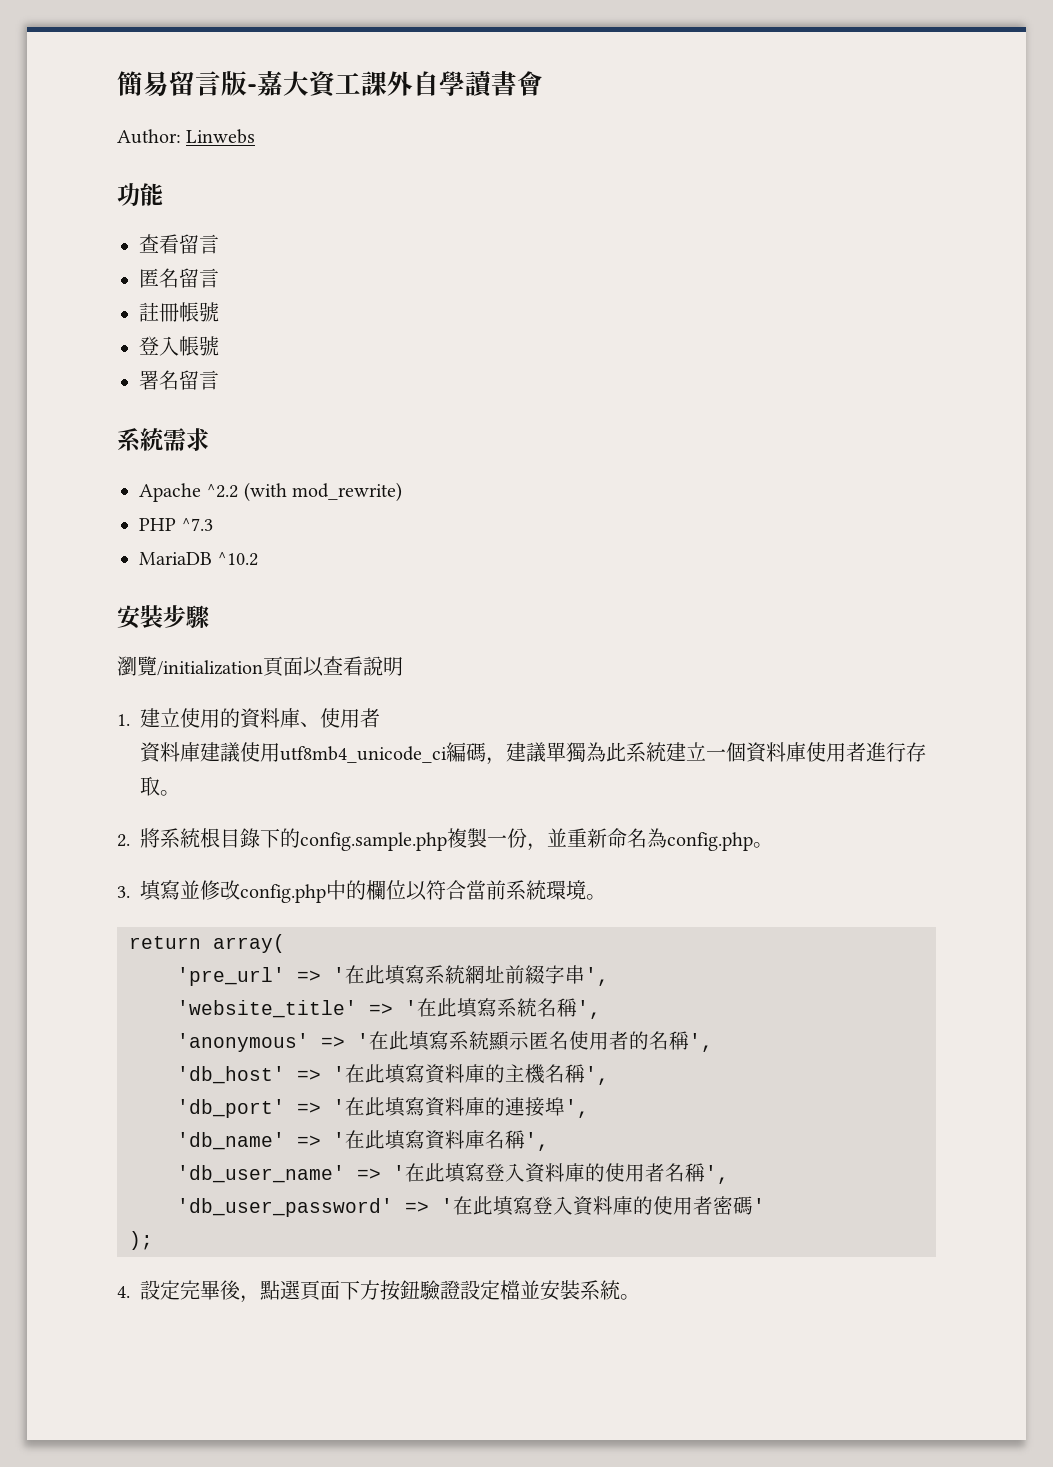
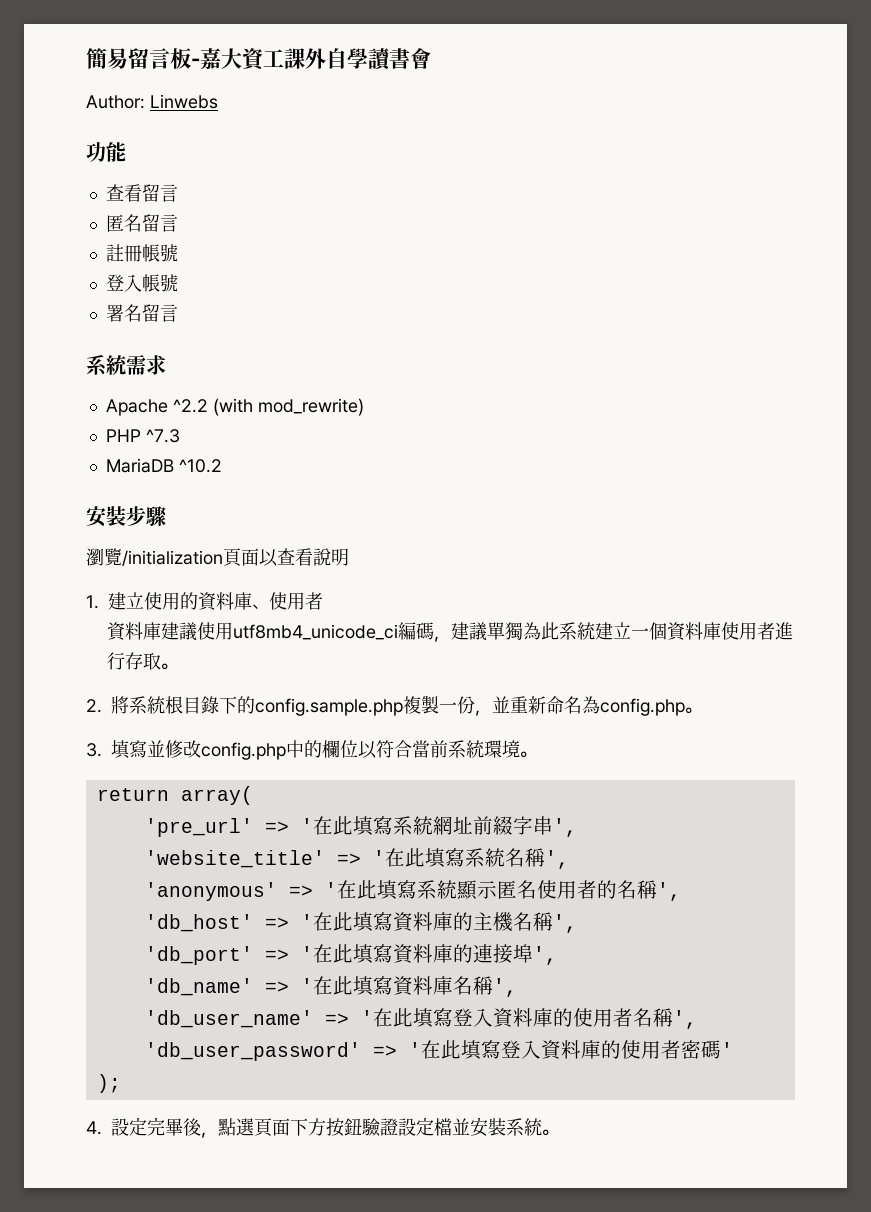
- 簡易留言版-嘉大資工課外自學讀書會
+ 簡易留言板-嘉大資工課外自學讀書會

